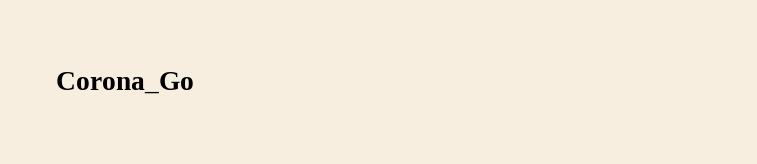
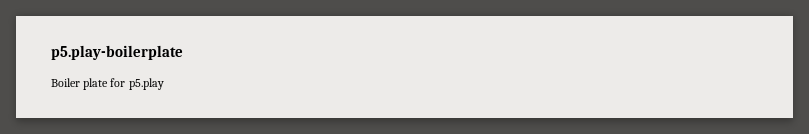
- Corona_Go
+ p5.play-boilerplate
+ Boiler plate for p5.play

